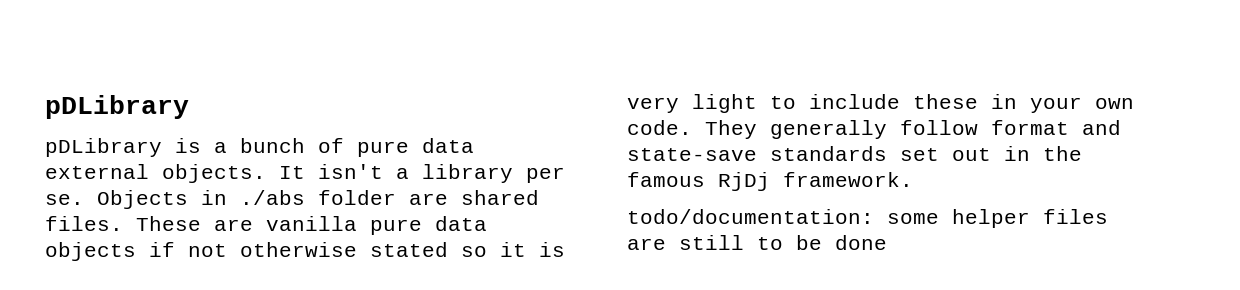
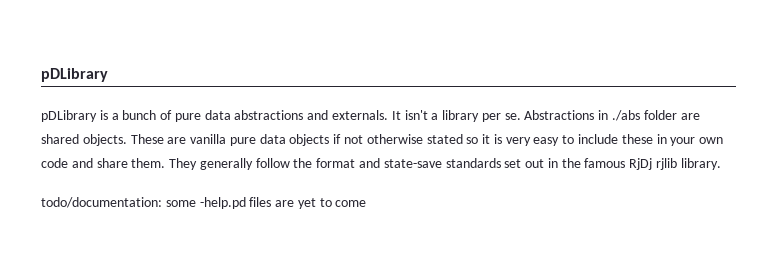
- pDLibrary is a bunch of pure data external objects.
+ pDLibrary is a bunch of pure data abstractions and externals.
- Objects in ./abs folder are shared files.
+ Abstractions in ./abs folder are shared objects.
- These are vanilla pure data objects if not otherwise stated so it is very light to include these in your own code.
+ These are vanilla pure data objects if not otherwise stated so it is very easy to include these in your own code and share them.
- They generally follow format and state-save standards set out in the famous RjDj framework.
+ They generally follow the format and state-save standards set out in the famous RjDj rjlib library.
- todo/documentation: some helper files are still to be done
+ todo/documentation: some -help.pd files are yet to come

